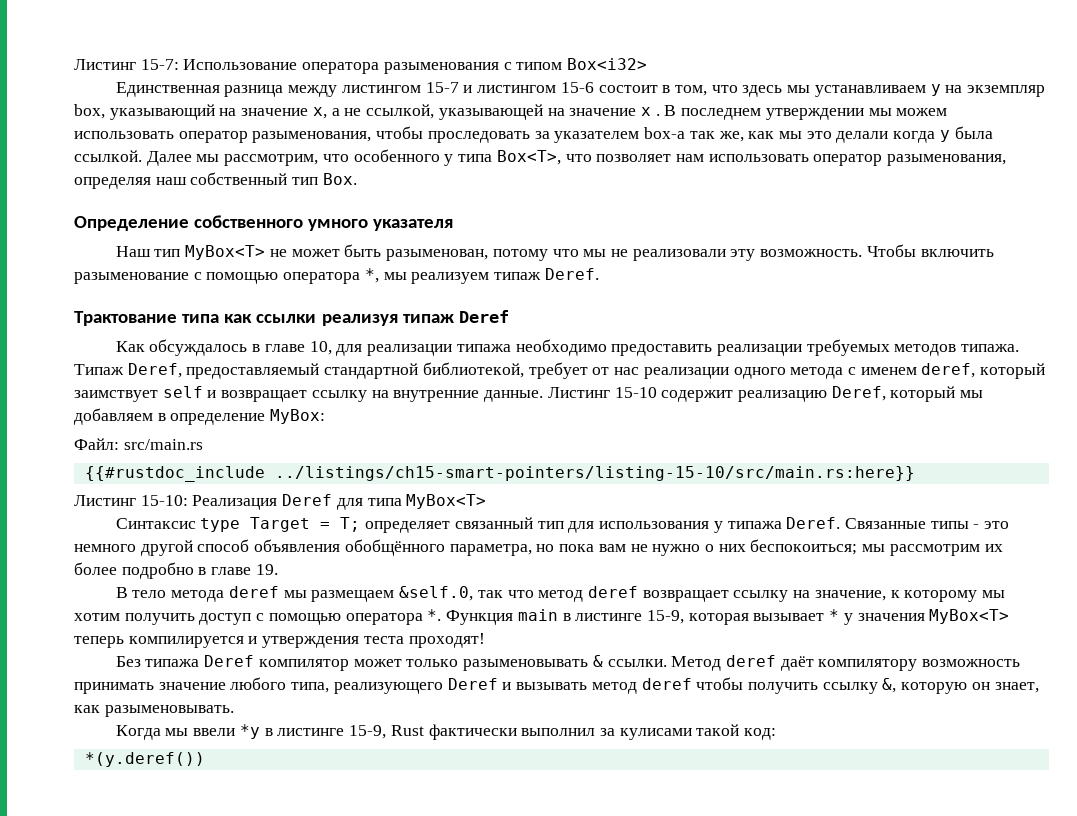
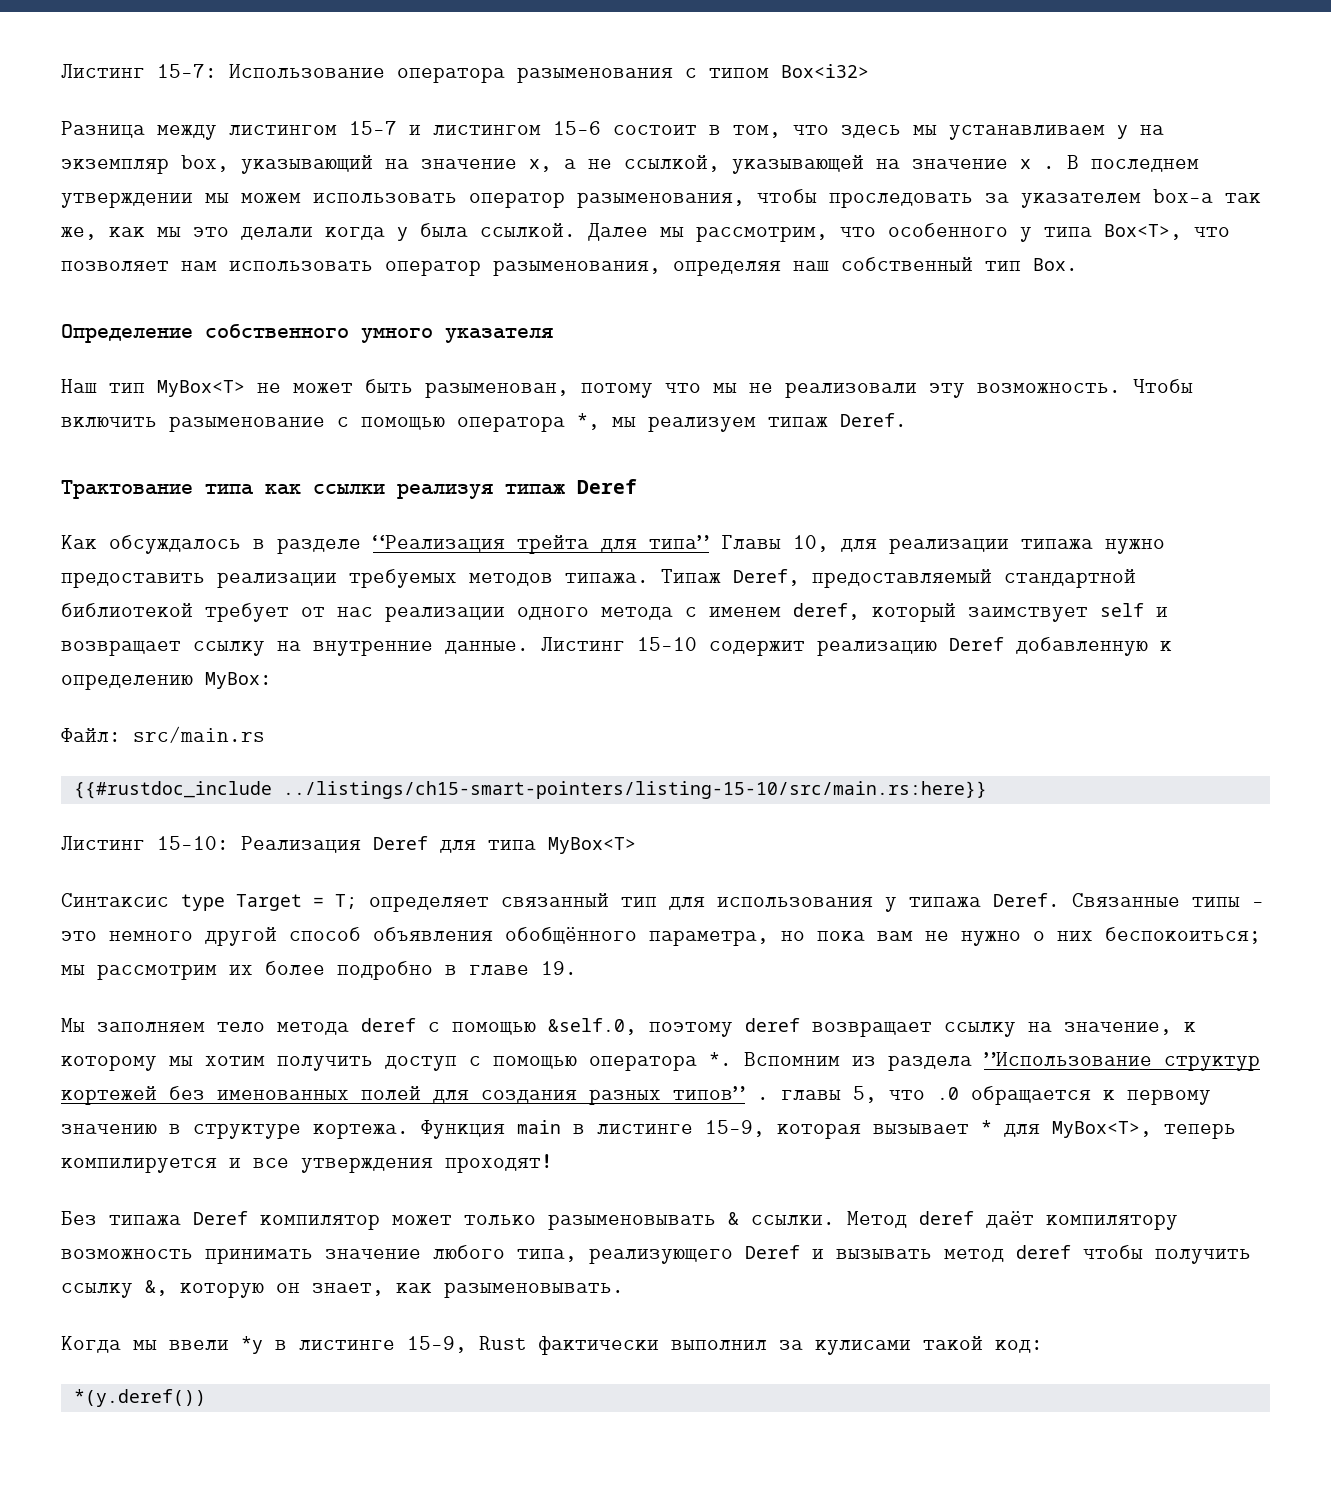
- Единственная разница между листингом 15-7 и листингом 15-6 состоит в том, что здесь мы устанавливаем y на экземпляр box, указывающий на значение x, а не ссылкой, указывающей на значение x .
+ Разница между листингом 15-7 и листингом 15-6 состоит в том, что здесь мы устанавливаем y на экземпляр box, указывающий на значение x, а не ссылкой, указывающей на значение x .
- Как обсуждалось в главе 10, для реализации типажа необходимо предоставить реализации требуемых методов типажа.
+ Как обсуждалось в разделе “Реализация трейта для типа” Главы 10, для реализации типажа нужно предоставить реализации требуемых методов типажа.
- Типаж Deref, предоставляемый стандартной библиотекой, требует от нас реализации одного метода с именем deref, который заимствует self и возвращает ссылку на внутренние данные.
+ Типаж Deref, предоставляемый стандартной библиотекой требует от нас реализации одного метода с именем deref, который заимствует self и возвращает ссылку на внутренние данные.
- Листинг 15-10 содержит реализацию Deref, который мы добавляем в определение MyBox:
+ Листинг 15-10 содержит реализацию Deref добавленную к определению MyBox:
- В тело метода deref мы размещаем &self.0, так что метод deref возвращает ссылку на значение, к которому мы хотим получить доступ с помощью оператора *.
+ Мы заполняем тело метода deref с помощью &self.0, поэтому deref возвращает ссылку на значение, к которому мы хотим получить доступ с помощью оператора *.
+ Вспомним из раздела ”Использование структур кортежей без именованных полей для создания разных типов” . главы 5, что .0 обращается к первому значению в структуре кортежа.
- Функция main в листинге 15-9, которая вызывает * у значения MyBox<T> теперь компилируется и утверждения теста проходят!
+ Функция main в листинге 15-9, которая вызывает * для MyBox<T>, теперь компилируется и все утверждения проходят!

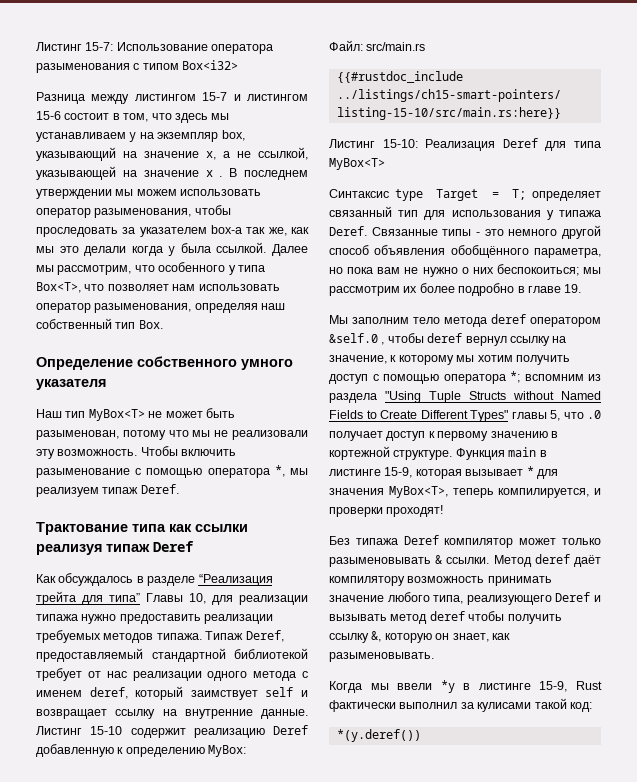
- Мы заполняем тело метода deref с помощью &self.0, поэтому deref возвращает ссылку на значение, к которому мы хотим получить доступ с помощью оператора *. Вспомним из раздела ”Использование структур кортежей без именованных полей для создания разных типов” . главы 5, что .0 обращается к первому значению в структуре кортежа.
+ Мы заполним тело метода deref оператором &self.0 , чтобы deref вернул ссылку на значение, к которому мы хотим получить доступ с помощью оператора *; вспомним из раздела "Using Tuple Structs without Named Fields to Create Different Types" главы 5, что .0 получает доступ к первому значению в кортежной структуре.
- Функция main в листинге 15-9, которая вызывает * для MyBox<T>, теперь компилируется и все утверждения проходят!
+ Функция main в листинге 15-9, которая вызывает * для значения MyBox<T>, теперь компилируется, и проверки проходят!

